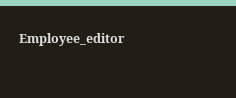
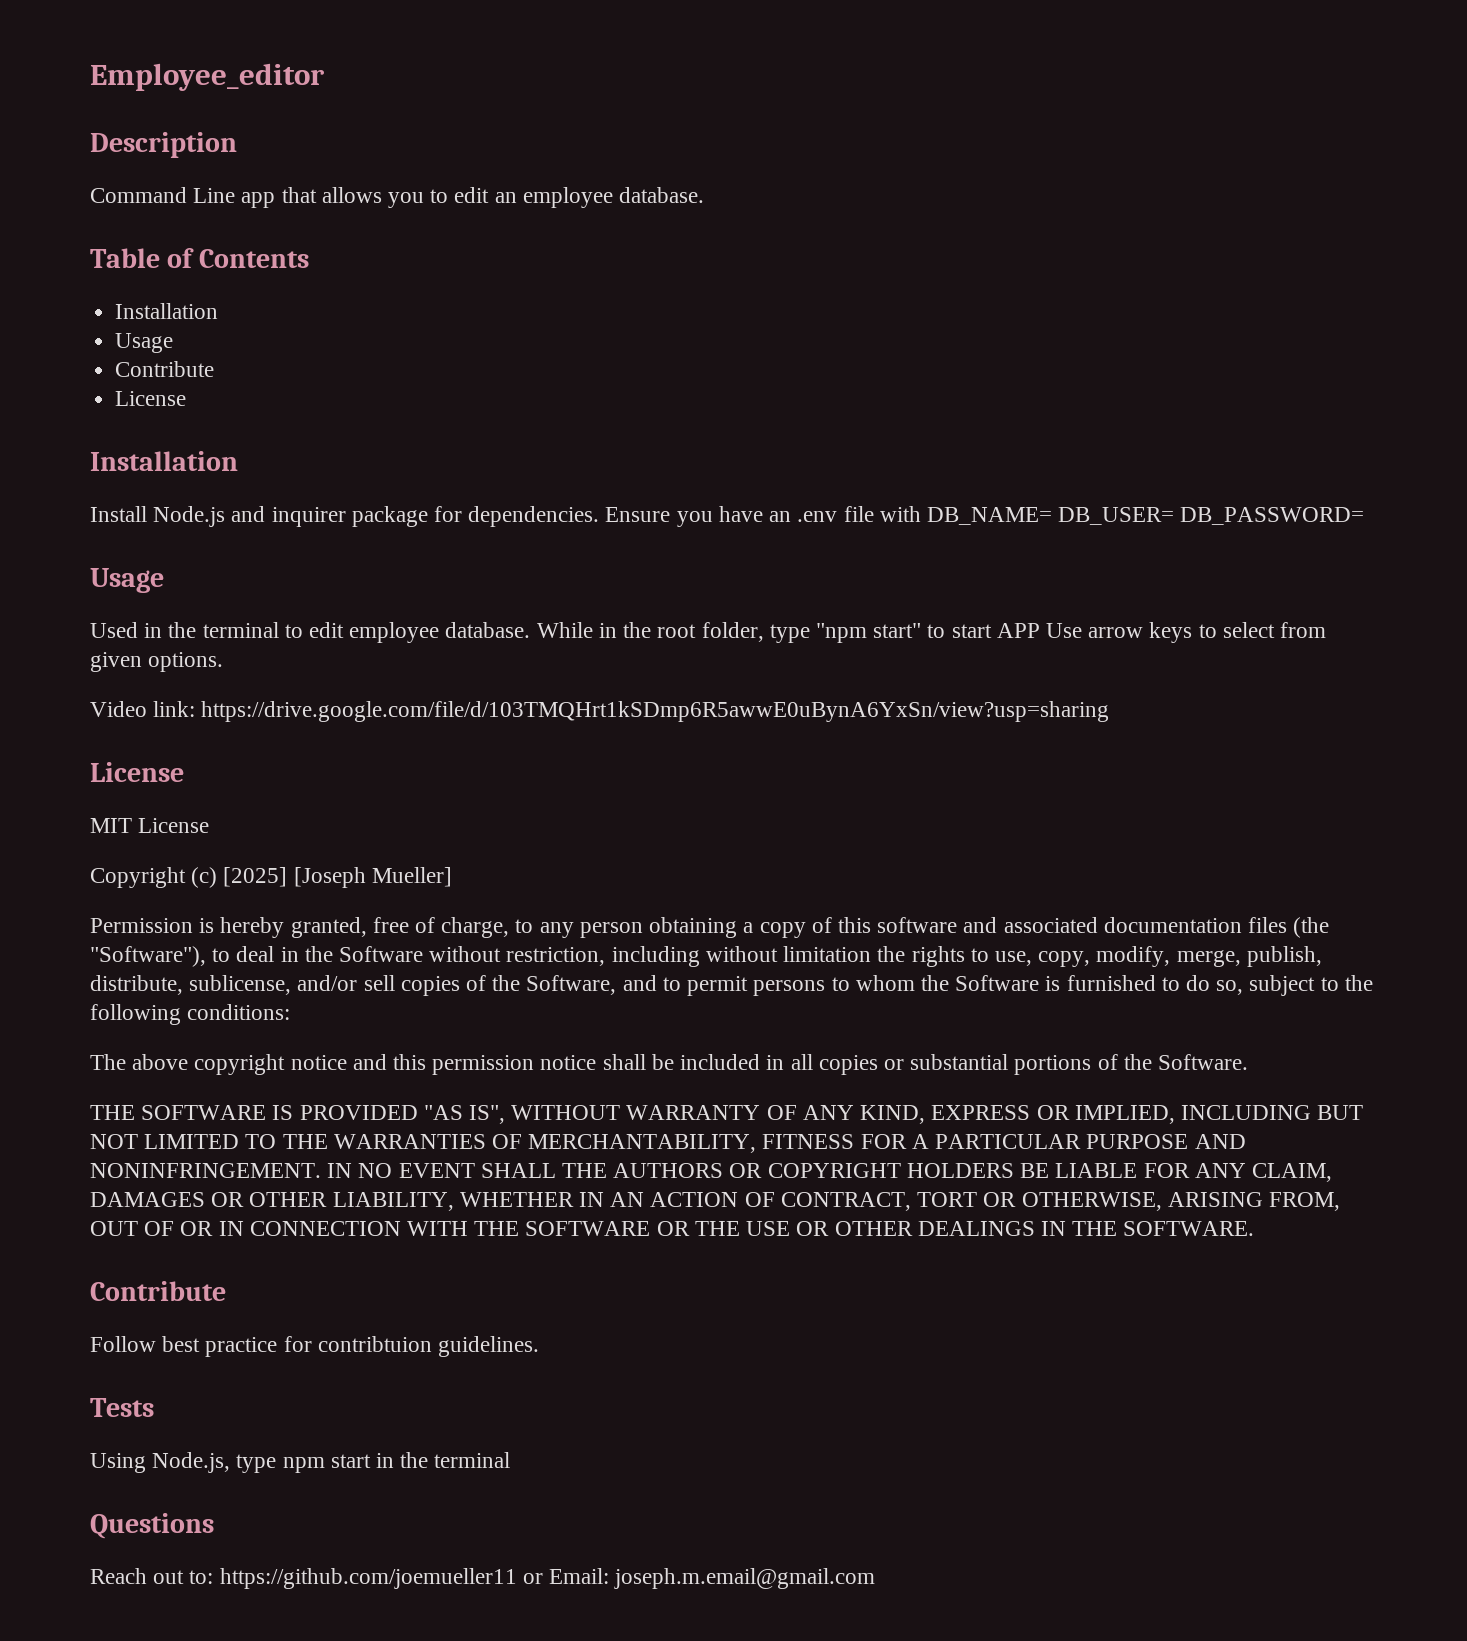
+ Description
+ Command Line app that allows you to edit an employee database.
+ Table of Contents
+ Installation
+ Usage
+ Contribute
+ License
+ Installation
+ Install Node.js and inquirer package for dependencies. Ensure you have an .env file with DB_NAME= DB_USER= DB_PASSWORD=
+ Usage
+ Used in the terminal to edit employee database. While in the root folder, type "npm start" to start APP Use arrow keys to select from given options.
+ Video link: https://drive.google.com/file/d/103TMQHrt1kSDmp6R5awwE0uBynA6YxSn/view?usp=sharing
+ License
+ MIT License
+ Copyright (c) [2025] [Joseph Mueller]
+ Permission is hereby granted, free of charge, to any person obtaining a copy of this software and associated documentation files (the "Software"), to deal in the Software without restriction, including without limitation the rights to use, copy, modify, merge, publish, distribute, sublicense, and/or sell copies of the Software, and to permit persons to whom the Software is furnished to do so, subject to the following conditions:
+ The above copyright notice and this permission notice shall be included in all copies or substantial portions of the Software.
+ THE SOFTWARE IS PROVIDED "AS IS", WITHOUT WARRANTY OF ANY KIND, EXPRESS OR IMPLIED, INCLUDING BUT NOT LIMITED TO THE WARRANTIES OF MERCHANTABILITY, FITNESS FOR A PARTICULAR PURPOSE AND NONINFRINGEMENT. IN NO EVENT SHALL THE AUTHORS OR COPYRIGHT HOLDERS BE LIABLE FOR ANY CLAIM, DAMAGES OR OTHER LIABILITY, WHETHER IN AN ACTION OF CONTRACT, TORT OR OTHERWISE, ARISING FROM, OUT OF OR IN CONNECTION WITH THE SOFTWARE OR THE USE OR OTHER DEALINGS IN THE SOFTWARE.
+ Contribute
+ Follow best practice for contribtuion guidelines.
+ Tests
+ Using Node.js, type npm start in the terminal
+ Questions
+ Reach out to: https://github.com/joemueller11 or Email: joseph.m.email@gmail.com

